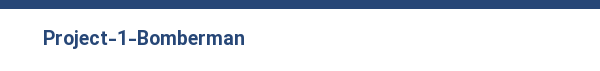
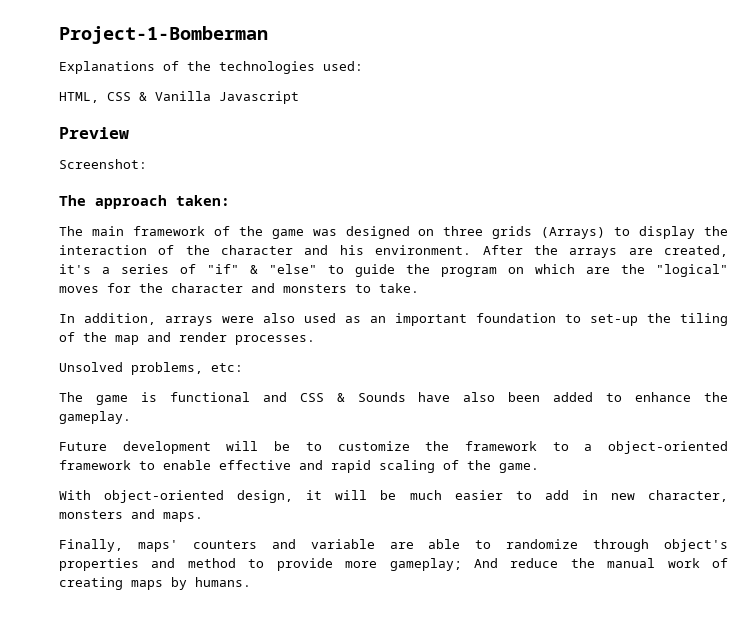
+ Explanations of the technologies used:
+ HTML, CSS & Vanilla Javascript
+ Preview
+ Screenshot:
+ The approach taken:
+ The main framework of the game was designed on three grids (Arrays) to display the interaction of the character and his environment. After the arrays are created, it's a series of "if" & "else" to guide the program on which are the "logical" moves for the character and monsters to take.
+ In addition, arrays were also used as an important foundation to set-up the tiling of the map and render processes.
+ Unsolved problems, etc:
+ The game is functional and CSS & Sounds have also been added to enhance the gameplay.
+ Future development will be to customize the framework to a object-oriented framework to enable effective and rapid scaling of the game.
+ With object-oriented design, it will be much easier to add in new character, monsters and maps.
+ Finally, maps' counters and variable are able to randomize through object's properties and method to provide more gameplay; And reduce the manual work of creating maps by humans.

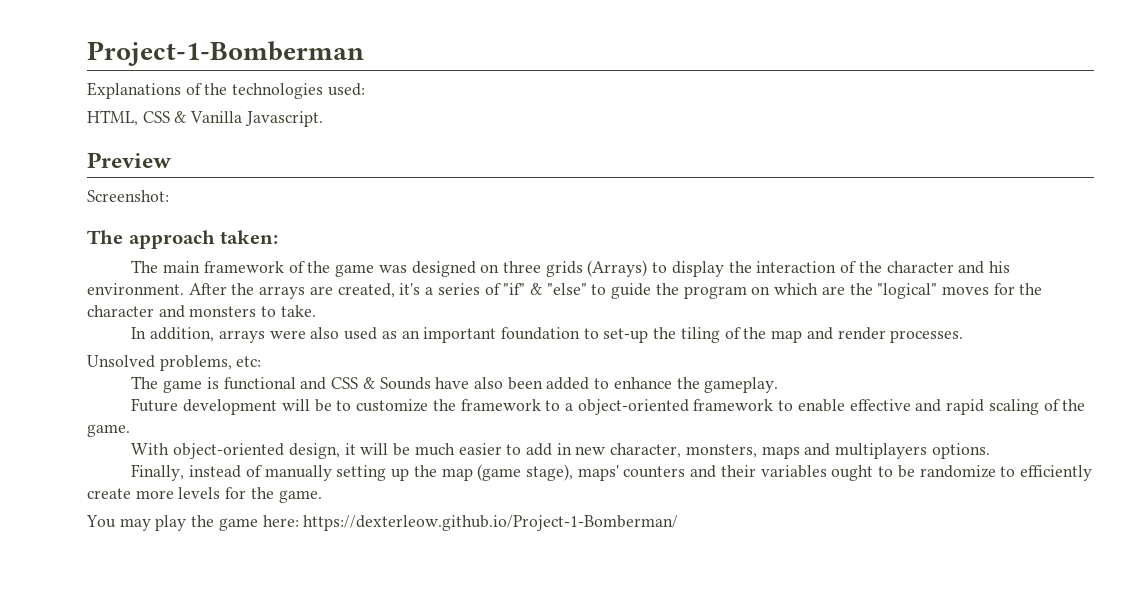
- HTML, CSS & Vanilla Javascript
+ HTML, CSS & Vanilla Javascript.
- With object-oriented design, it will be much easier to add in new character, monsters and maps.
- Finally, maps' counters and variable are able to randomize through object's properties and method to provide more gameplay; And reduce the manual work of creating maps by humans.
+ With object-oriented design, it will be much easier to add in new character, monsters, maps and multiplayers options.
+ Finally, instead of manually setting up the map (game stage), maps' counters and their variables ought to be randomize to efficiently create more levels for the game.
+ You may play the game here: https://dexterleow.github.io/Project-1-Bomberman/

